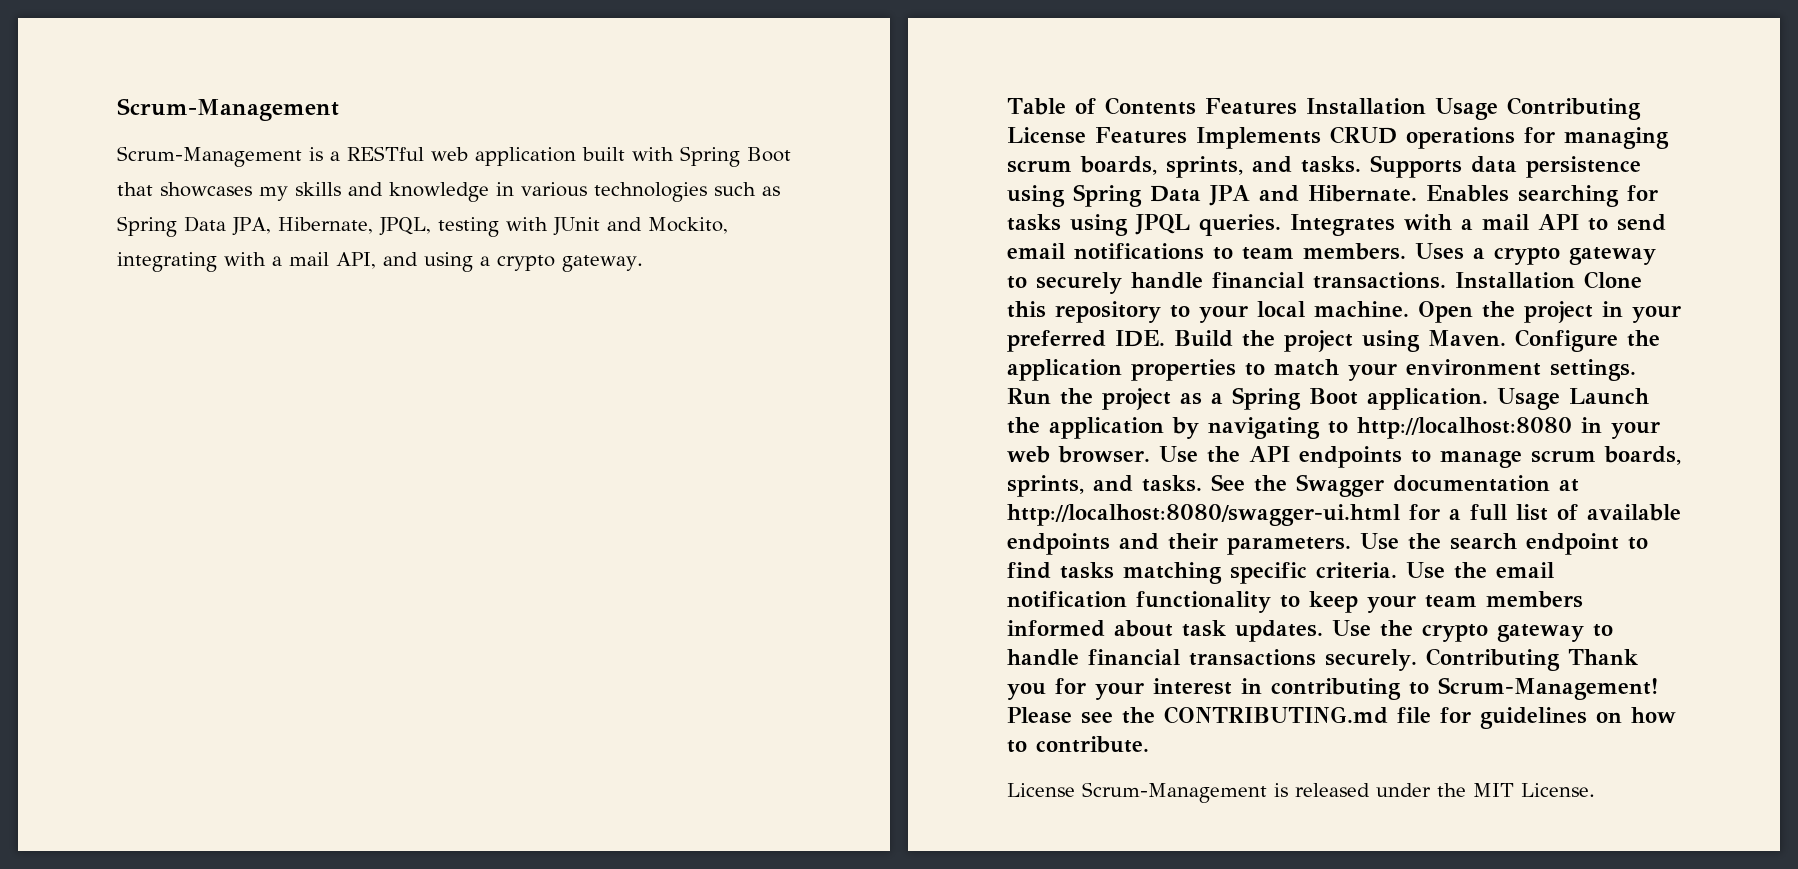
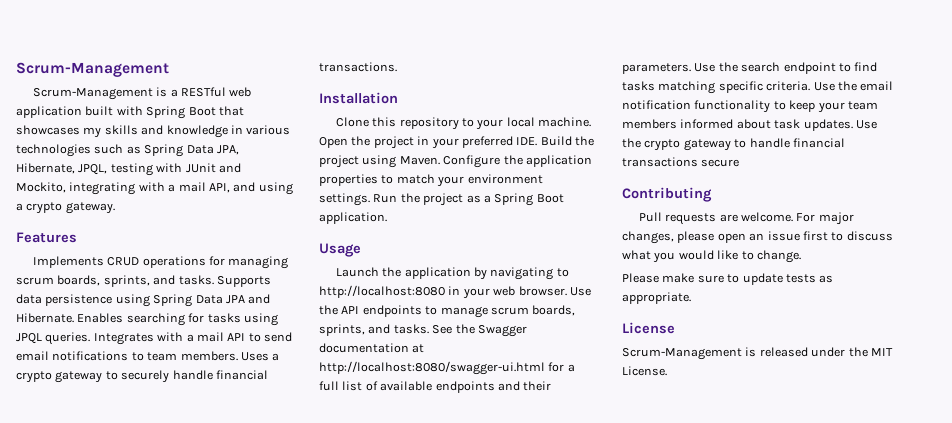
- Table of Contents Features Installation Usage Contributing License Features Implements CRUD operations for managing scrum boards, sprints, and tasks.
+ Features
+ Implements CRUD operations for managing scrum boards, sprints, and tasks.
- Uses a crypto gateway to securely handle financial transactions. Installation Clone this repository to your local machine.
+ Uses a crypto gateway to securely handle financial transactions.
+ Installation
+ Clone this repository to your local machine.
- Run the project as a Spring Boot application. Usage Launch the application by navigating to http://localhost:8080 in your web browser.
+ Run the project as a Spring Boot application.
+ Usage
+ Launch the application by navigating to http://localhost:8080 in your web browser.
- Use the crypto gateway to handle financial transactions securely. Contributing Thank you for your interest in contributing to Scrum-Management! Please see the CONTRIBUTING.md file for guidelines on how to contribute.
- License Scrum-Management is released under the MIT License.
+ Use the crypto gateway to handle financial transactions secure
+ Contributing
+ Pull requests are welcome. For major changes, please open an issue first to discuss what you would like to change.
+ Please make sure to update tests as appropriate.
+ License
+ Scrum-Management is released under the MIT License.

